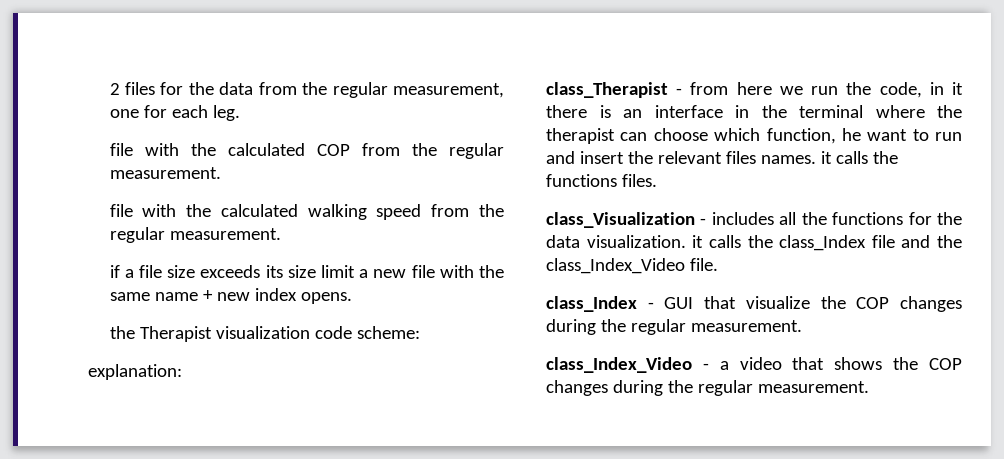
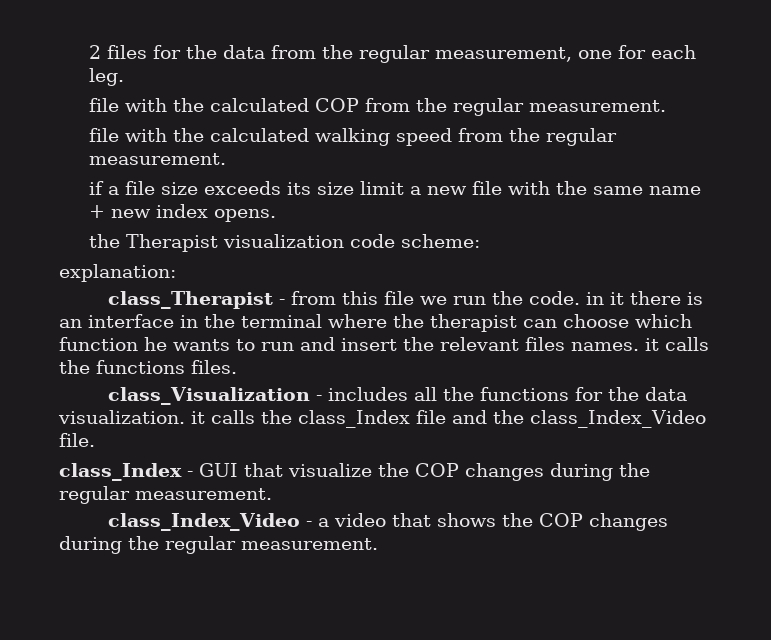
- class_Therapist - from here we run the code, in it there is an interface in the terminal where the therapist can choose which function, he want to run and insert the relevant files names. it calls the functions files.
+ class_Therapist - from this file we run the code. in it there is an interface in the terminal where the therapist can choose which function he wants to run and insert the relevant files names. it calls the functions files.

